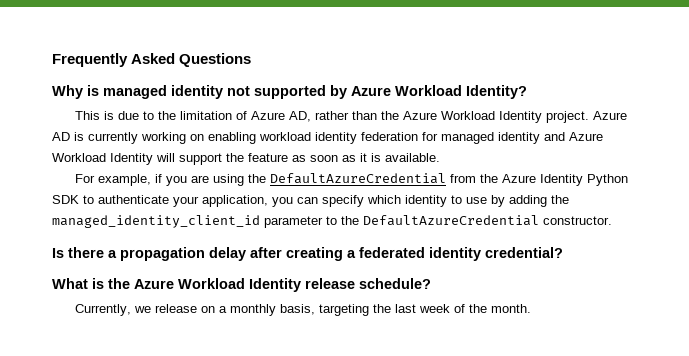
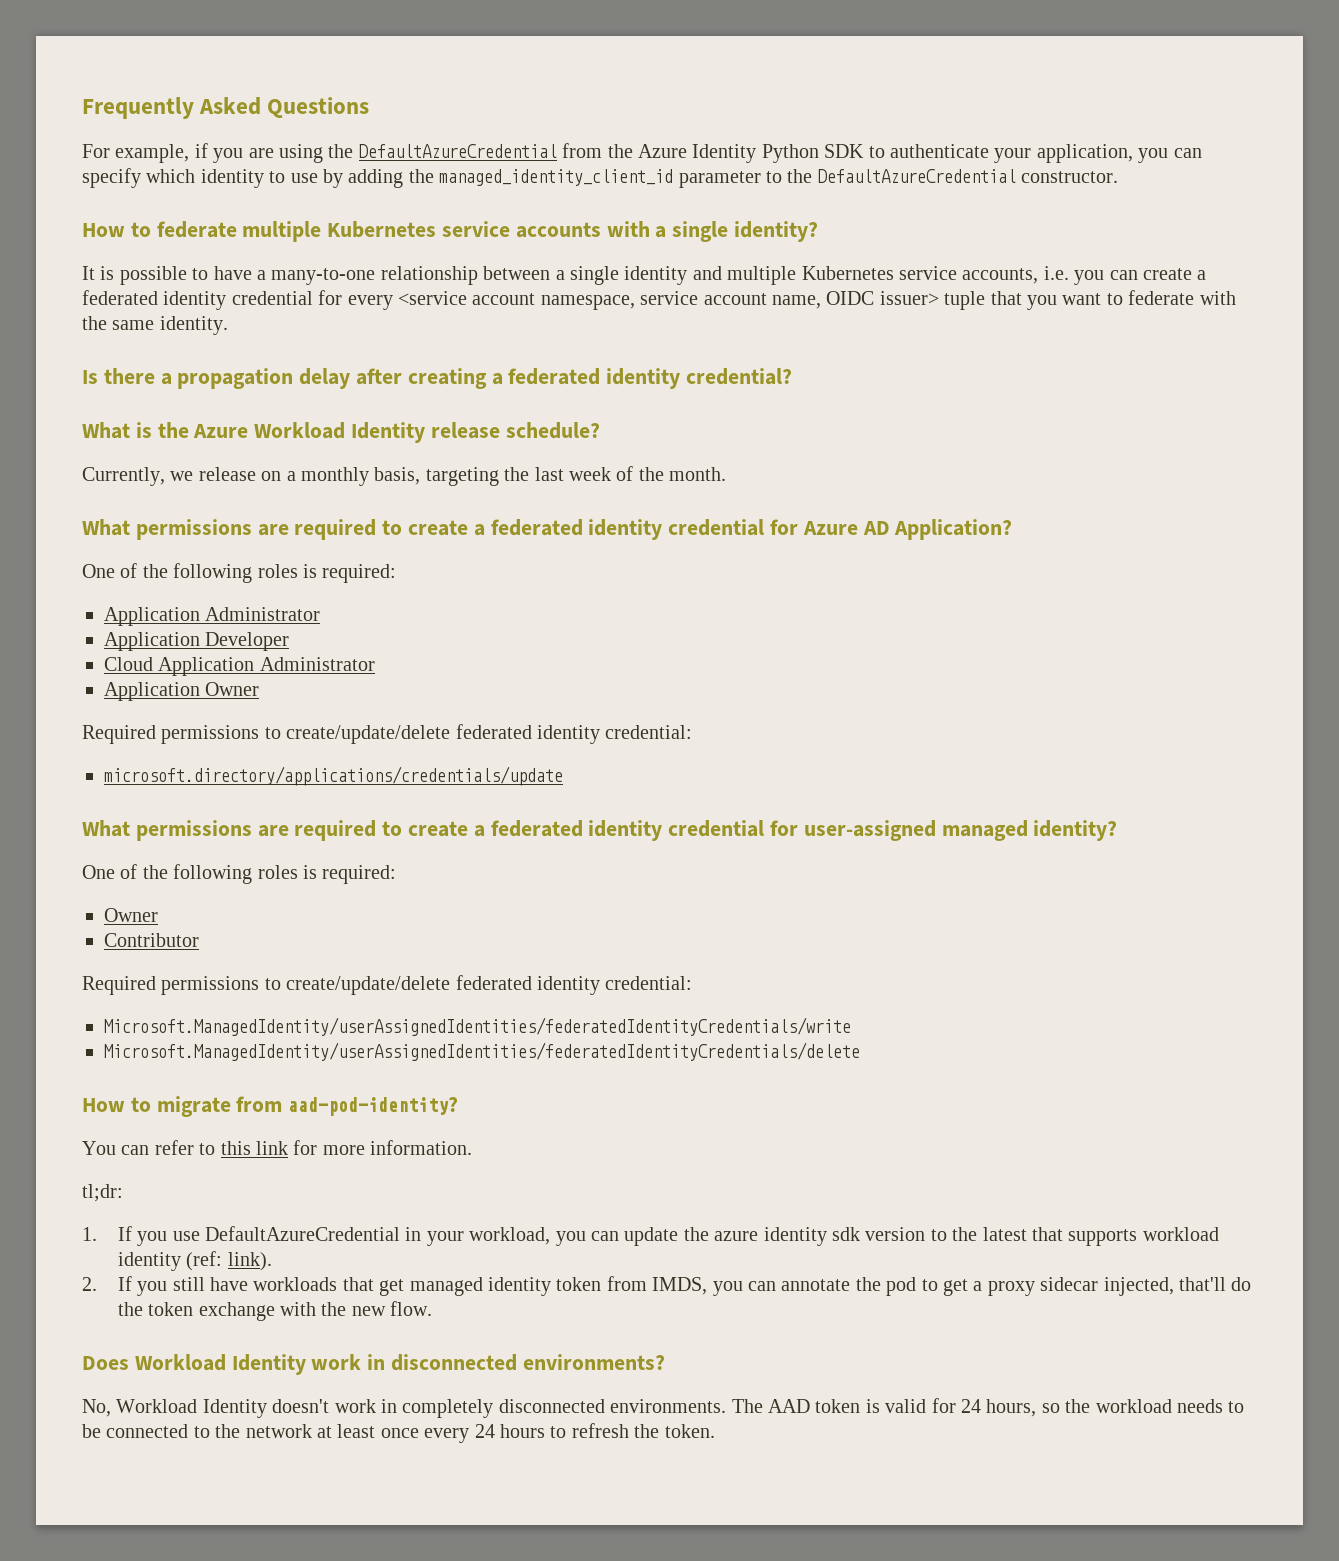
- Why is managed identity not supported by Azure Workload Identity?
- This is due to the limitation of Azure AD, rather than the Azure Workload Identity project. Azure AD is currently working on enabling workload identity federation for managed identity and Azure Workload Identity will support the feature as soon as it is available.
+ How to federate multiple Kubernetes service accounts with a single identity?
+ It is possible to have a many-to-one relationship between a single identity and multiple Kubernetes service accounts, i.e. you can create a federated identity credential for every <service account namespace, service account name, OIDC issuer> tuple that you want to federate with the same identity.
+ What permissions are required to create a federated identity credential for Azure AD Application?
+ One of the following roles is required:
+ Application Administrator
+ Application Developer
+ Cloud Application Administrator
+ Application Owner
+ Required permissions to create/update/delete federated identity credential:
+ microsoft.directory/applications/credentials/update
+ What permissions are required to create a federated identity credential for user-assigned managed identity?
+ One of the following roles is required:
+ Owner
+ Contributor
+ Required permissions to create/update/delete federated identity credential:
+ Microsoft.ManagedIdentity/userAssignedIdentities/federatedIdentityCredentials/write
+ Microsoft.ManagedIdentity/userAssignedIdentities/federatedIdentityCredentials/delete
+ How to migrate from aad-pod-identity?
+ You can refer to this link for more information.
+ tl;dr:
+ 1. If you use DefaultAzureCredential in your workload, you can update the azure identity sdk version to the latest that supports workload identity (ref: link).
+ 2. If you still have workloads that get managed identity token from IMDS, you can annotate the pod to get a proxy sidecar injected, that'll do the token exchange with the new flow.
+ Does Workload Identity work in disconnected environments?
+ No, Workload Identity doesn't work in completely disconnected environments. The AAD token is valid for 24 hours, so the workload needs to be connected to the network at least once every 24 hours to refresh the token.

